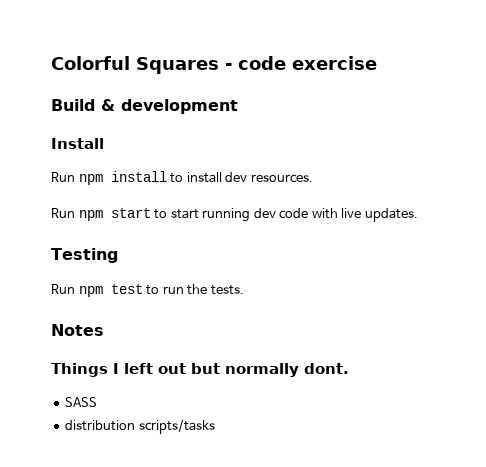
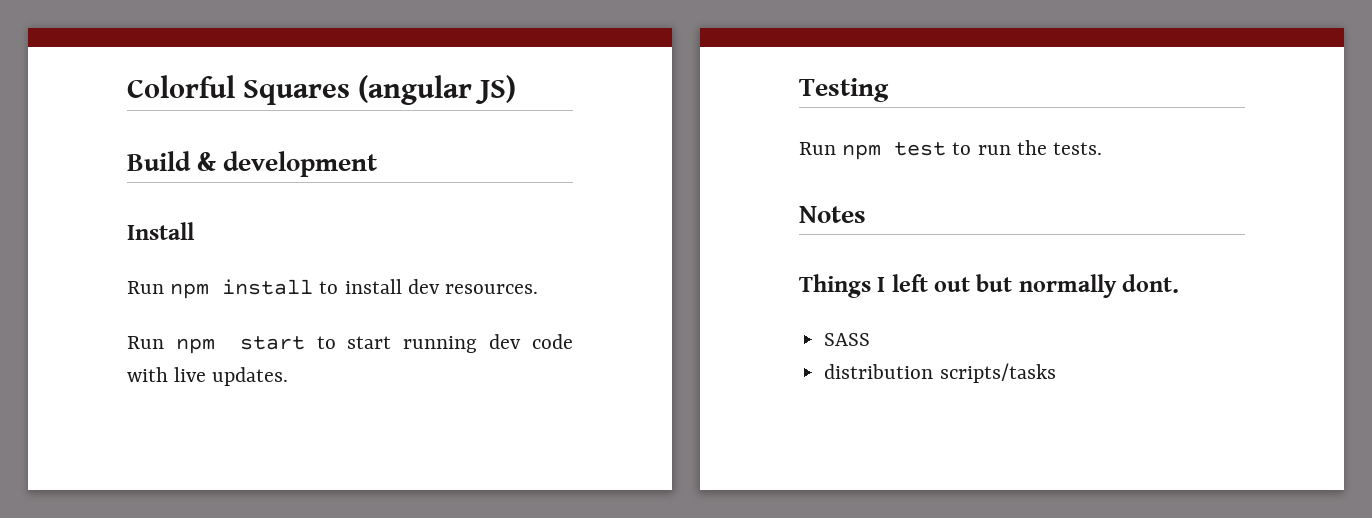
- Colorful Squares - code exercise
+ Colorful Squares (angular JS)

